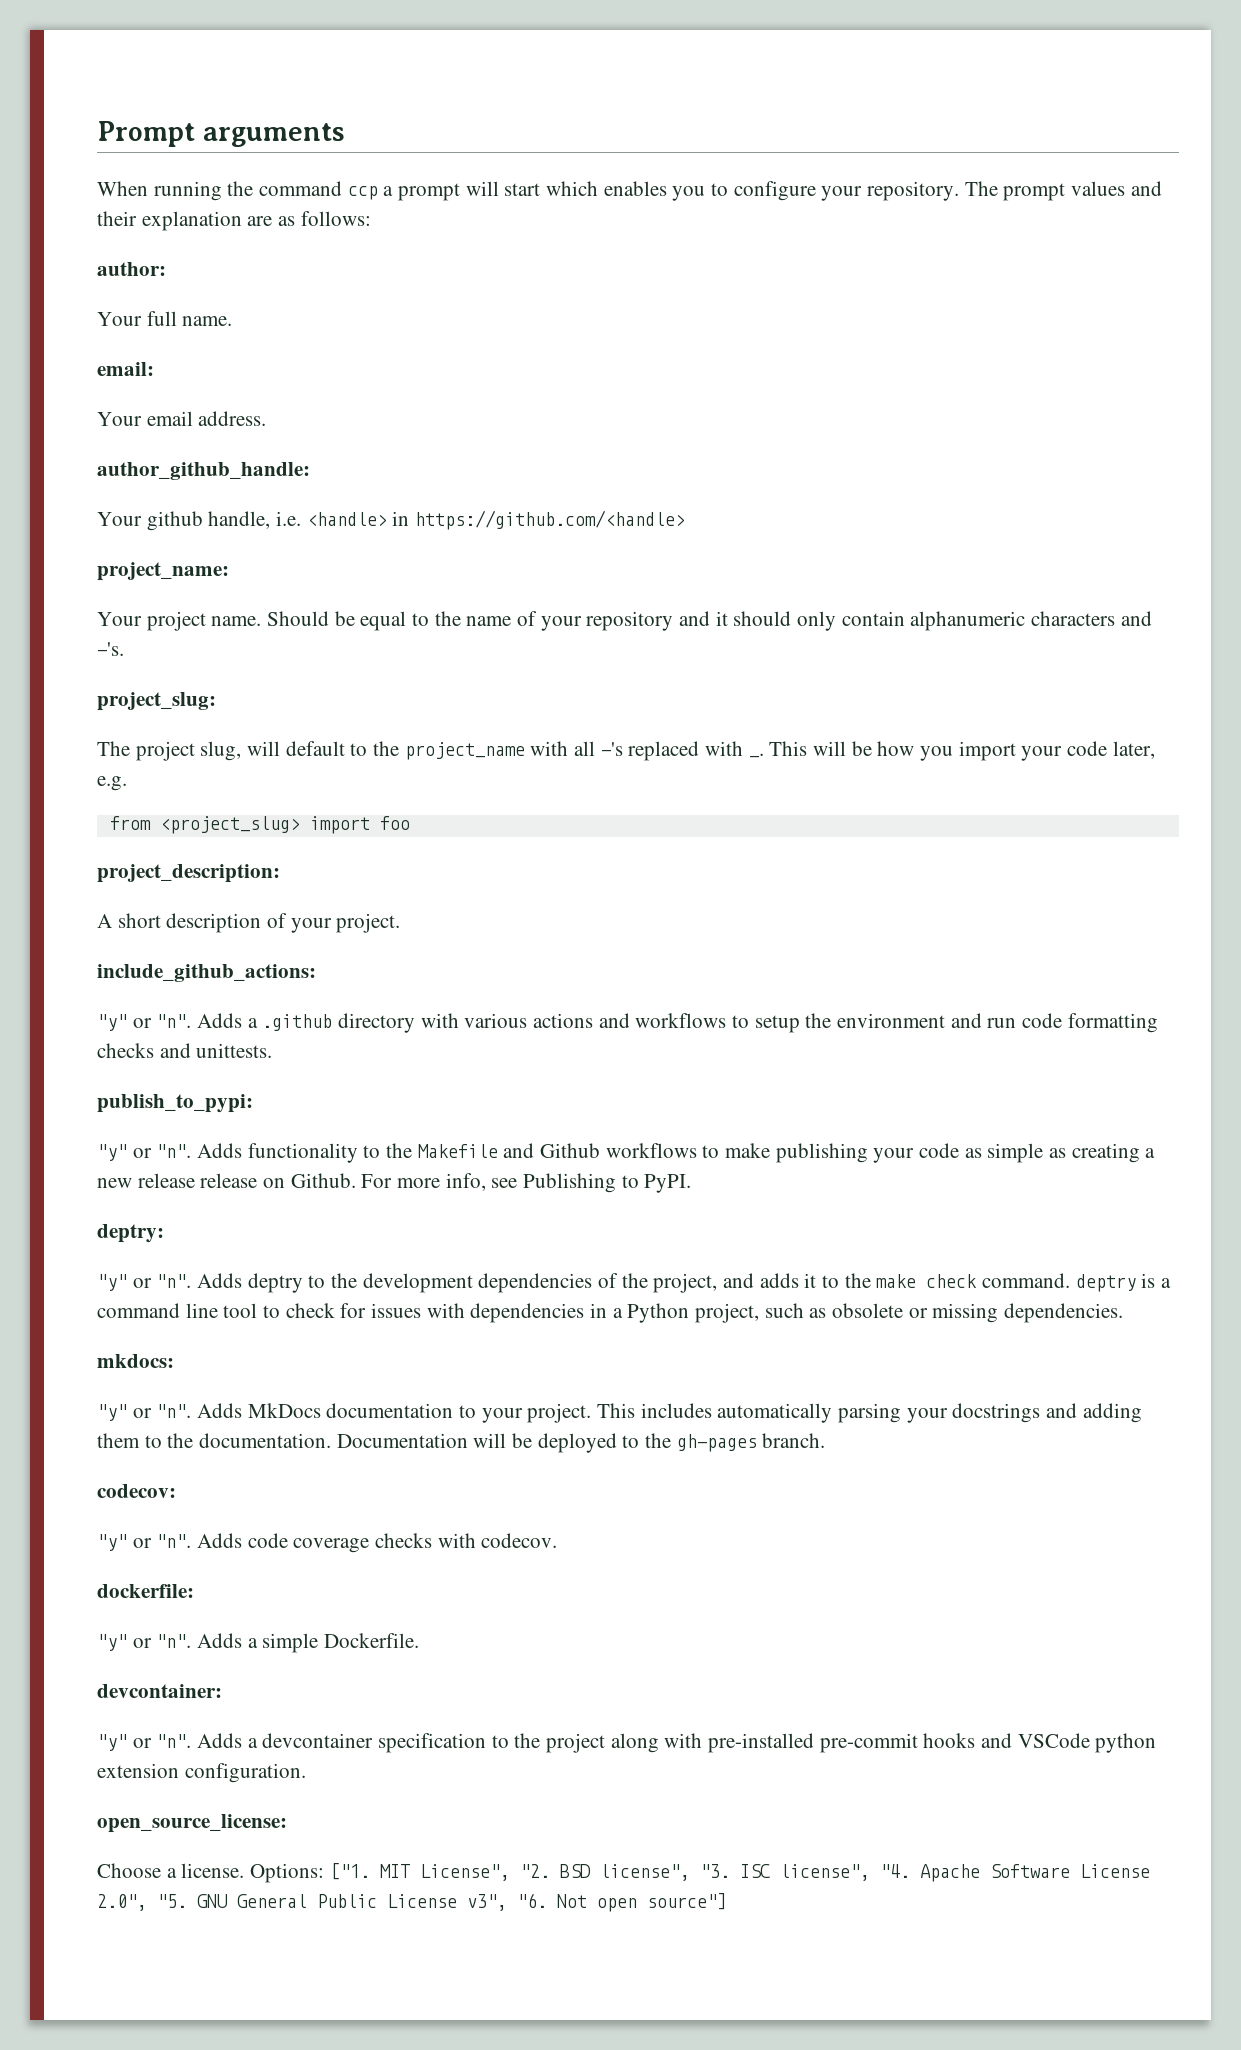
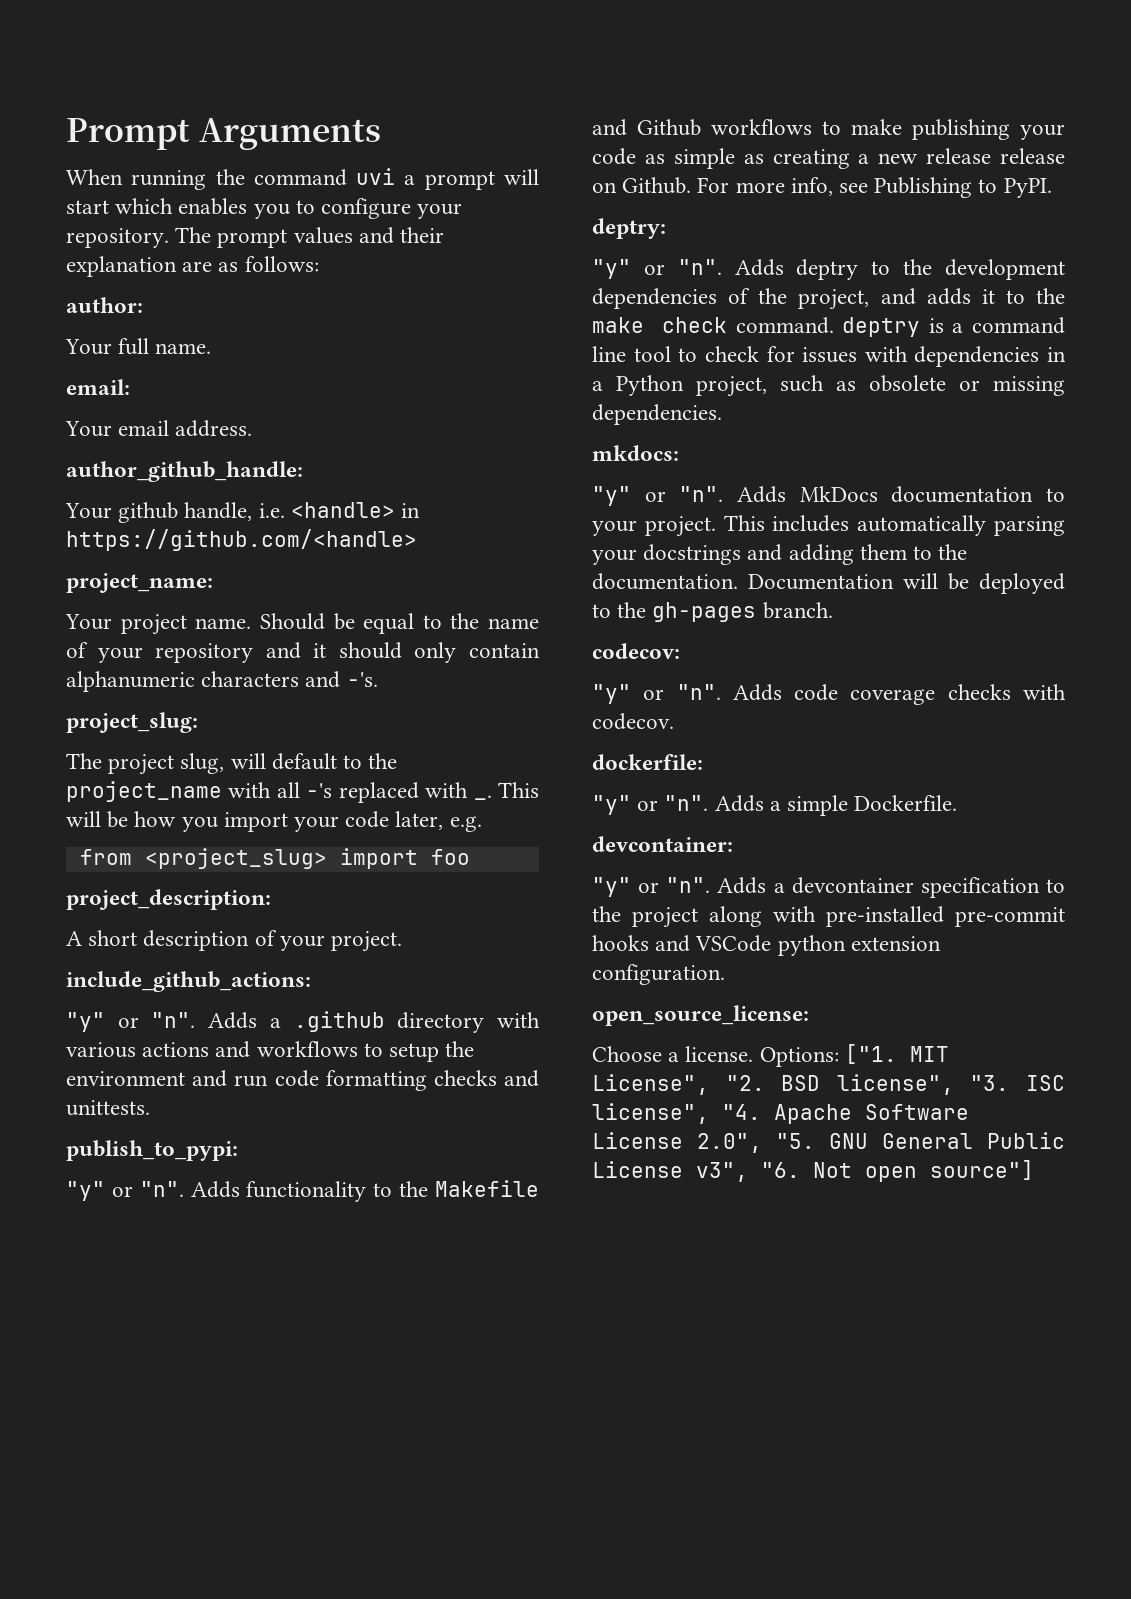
- Prompt arguments
+ Prompt Arguments
- When running the command ccp a prompt will start which enables you to configure your repository.
+ When running the command uvi a prompt will start which enables you to configure your repository.

